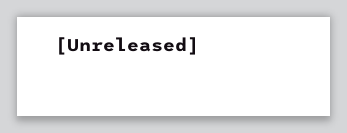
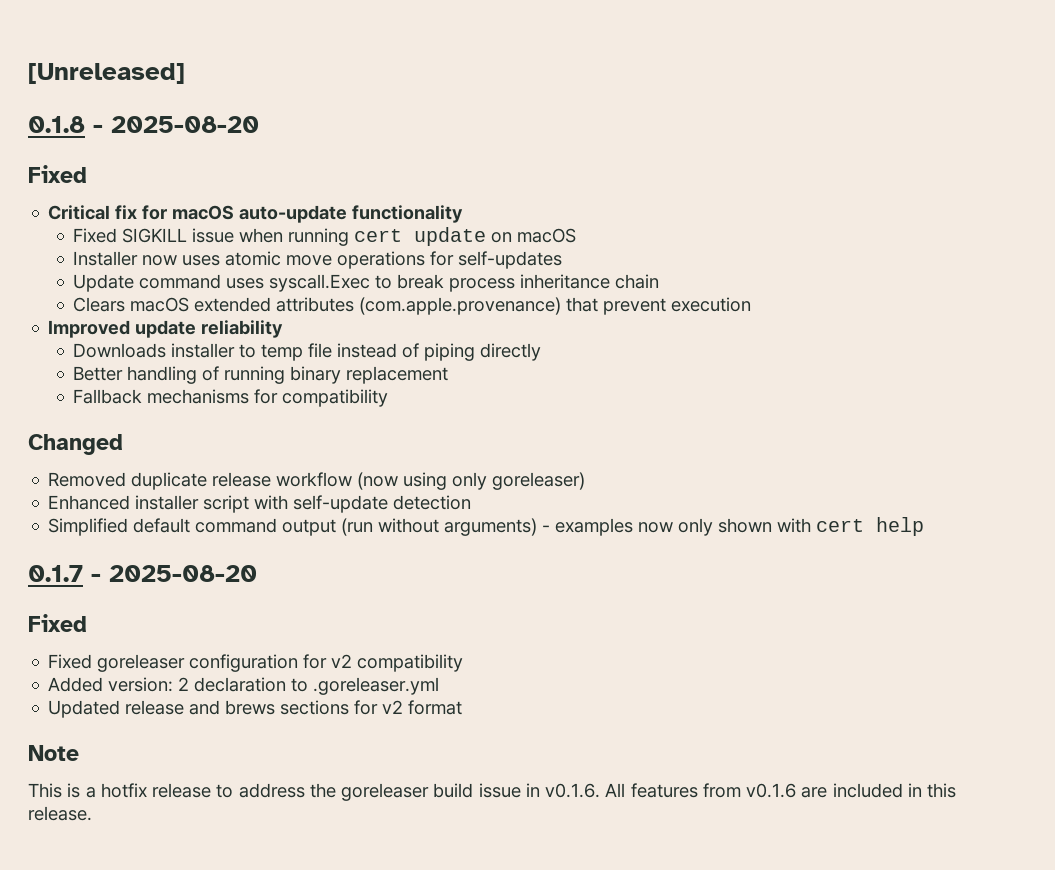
+ 0.1.8 - 2025-08-20
+ Fixed
+ Critical fix for macOS auto-update functionality
+ Fixed SIGKILL issue when running cert update on macOS
+ Installer now uses atomic move operations for self-updates
+ Update command uses syscall.Exec to break process inheritance chain
+ Clears macOS extended attributes (com.apple.provenance) that prevent execution
+ Improved update reliability
+ Downloads installer to temp file instead of piping directly
+ Better handling of running binary replacement
+ Fallback mechanisms for compatibility
+ Changed
+ Removed duplicate release workflow (now using only goreleaser)
+ Enhanced installer script with self-update detection
+ Simplified default command output (run without arguments) - examples now only shown with cert help
+ 0.1.7 - 2025-08-20
+ Fixed
+ Fixed goreleaser configuration for v2 compatibility
+ Added version: 2 declaration to .goreleaser.yml
+ Updated release and brews sections for v2 format
+ Note
+ This is a hotfix release to address the goreleaser build issue in v0.1.6. All features from v0.1.6 are included in this release.

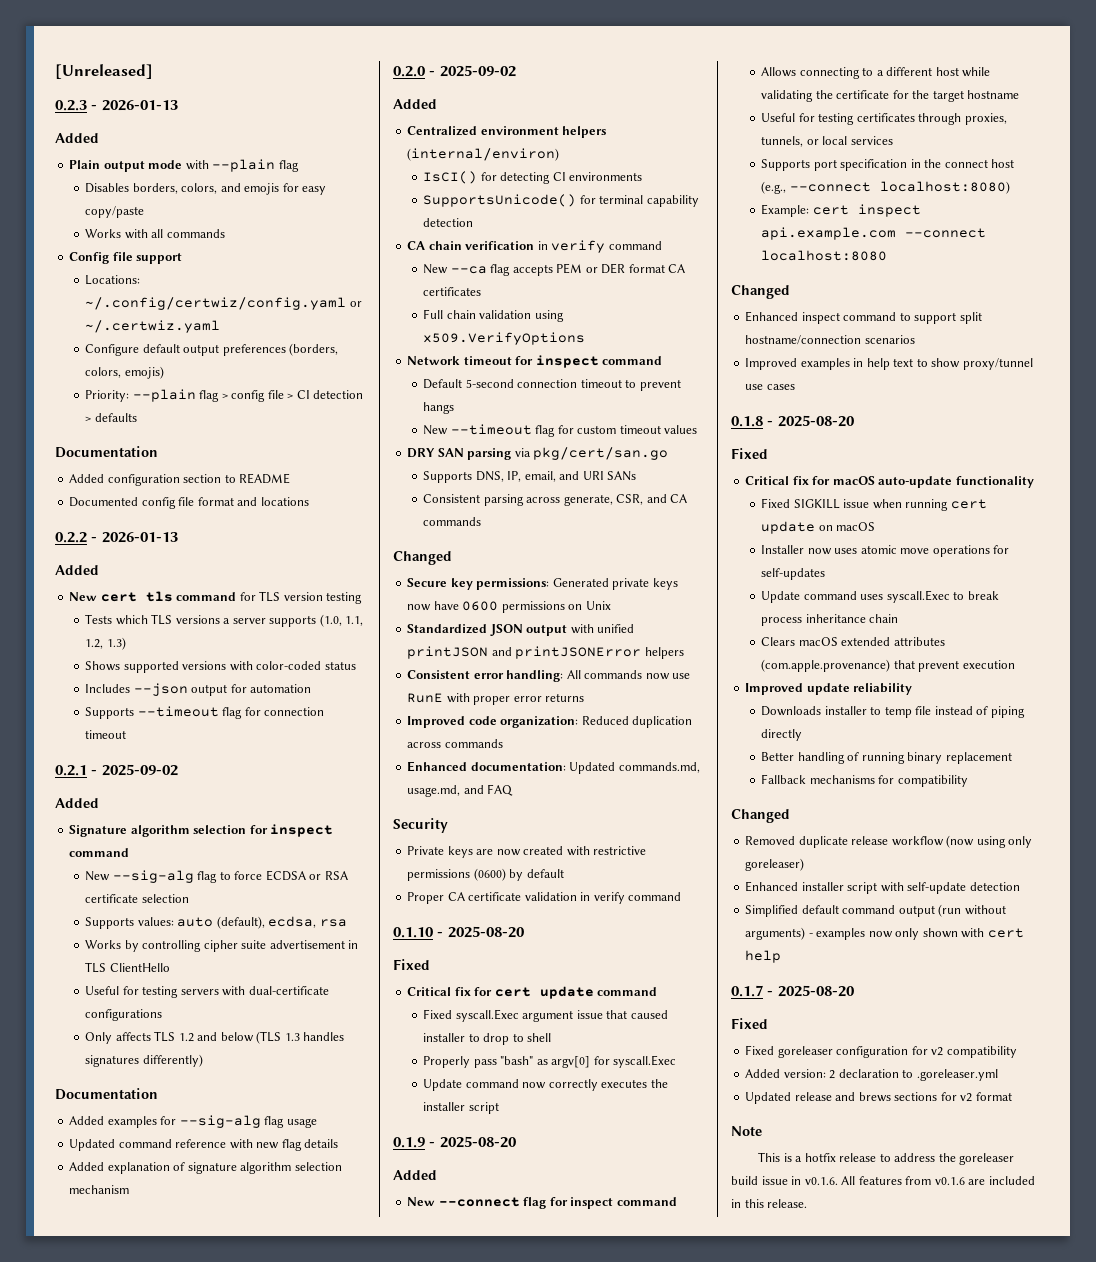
+ 0.2.3 - 2026-01-13
+ Added
+ Plain output mode with --plain flag
+ Disables borders, colors, and emojis for easy copy/paste
+ Works with all commands
+ Config file support
+ Locations: ~/.config/certwiz/config.yaml or ~/.certwiz.yaml
+ Configure default output preferences (borders, colors, emojis)
+ Priority: --plain flag > config file > CI detection > defaults
+ Documentation
+ Added configuration section to README
+ Documented config file format and locations
+ 0.2.2 - 2026-01-13
+ Added
+ New cert tls command for TLS version testing
+ Tests which TLS versions a server supports (1.0, 1.1, 1.2, 1.3)
+ Shows supported versions with color-coded status
+ Includes --json output for automation
+ Supports --timeout flag for connection timeout
+ 0.2.1 - 2025-09-02
+ Added
+ Signature algorithm selection for inspect command
+ New --sig-alg flag to force ECDSA or RSA certificate selection
+ Supports values: auto (default), ecdsa, rsa
+ Works by controlling cipher suite advertisement in TLS ClientHello
+ Useful for testing servers with dual-certificate configurations
+ Only affects TLS 1.2 and below (TLS 1.3 handles signatures differently)
+ Documentation
+ Added examples for --sig-alg flag usage
+ Updated command reference with new flag details
+ Added explanation of signature algorithm selection mechanism
+ 0.2.0 - 2025-09-02
+ Added
+ Centralized environment helpers (internal/environ)
+ IsCI() for detecting CI environments
+ SupportsUnicode() for terminal capability detection
+ CA chain verification in verify command
+ New --ca flag accepts PEM or DER format CA certificates
+ Full chain validation using x509.VerifyOptions
+ Network timeout for inspect command
+ Default 5-second connection timeout to prevent hangs
+ New --timeout flag for custom timeout values
+ DRY SAN parsing via pkg/cert/san.go
+ Supports DNS, IP, email, and URI SANs
+ Consistent parsing across generate, CSR, and CA commands
+ Changed
+ Secure key permissions: Generated private keys now have 0600 permissions on Unix
+ Standardized JSON output with unified printJSON and printJSONError helpers
+ Consistent error handling: All commands now use RunE with proper error returns
+ Improved code organization: Reduced duplication across commands
+ Enhanced documentation: Updated commands.md, usage.md, and FAQ
+ Security
+ Private keys are now created with restrictive permissions (0600) by default
+ Proper CA certificate validation in verify command
+ 0.1.10 - 2025-08-20
+ Fixed
+ Critical fix for cert update command
+ Fixed syscall.Exec argument issue that caused installer to drop to shell
+ Properly pass "bash" as argv[0] for syscall.Exec
+ Update command now correctly executes the installer script
+ 0.1.9 - 2025-08-20
+ Added
+ New --connect flag for inspect command
+ Allows connecting to a different host while validating the certificate for the target hostname
+ Useful for testing certificates through proxies, tunnels, or local services
+ Supports port specification in the connect host (e.g., --connect localhost:8080)
+ Example: cert inspect api.example.com --connect localhost:8080
+ Changed
+ Enhanced inspect command to support split hostname/connection scenarios
+ Improved examples in help text to show proxy/tunnel use cases

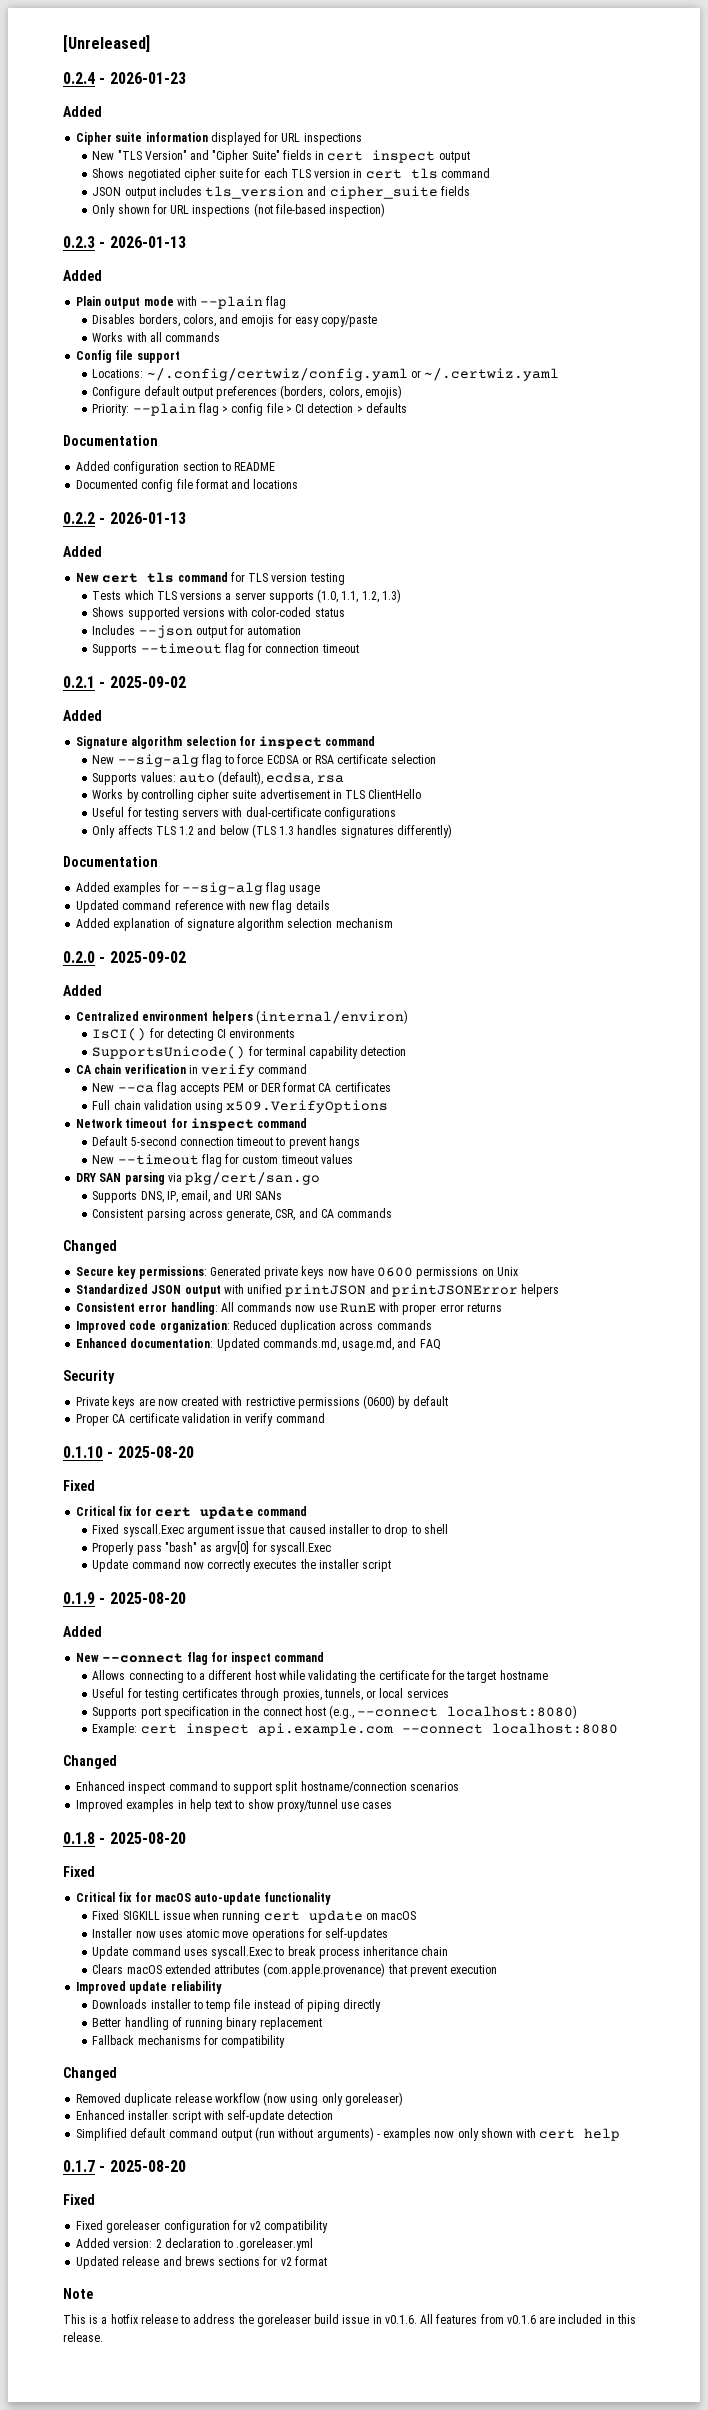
+ 0.2.4 - 2026-01-23
+ Added
+ Cipher suite information displayed for URL inspections
+ New "TLS Version" and "Cipher Suite" fields in cert inspect output
+ Shows negotiated cipher suite for each TLS version in cert tls command
+ JSON output includes tls_version and cipher_suite fields
+ Only shown for URL inspections (not file-based inspection)

